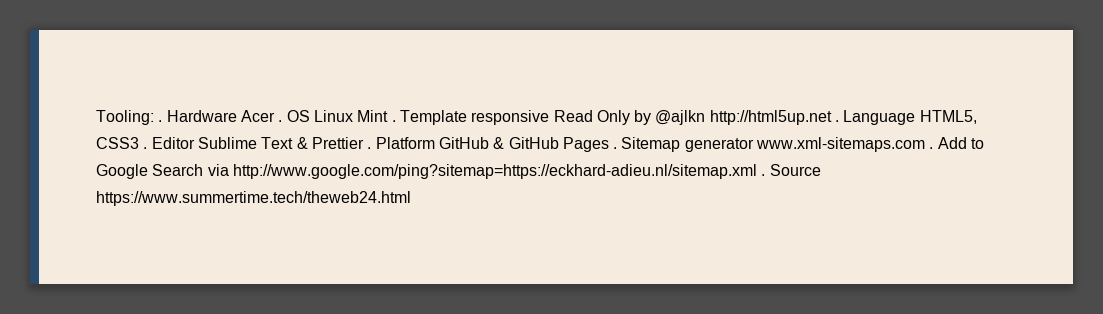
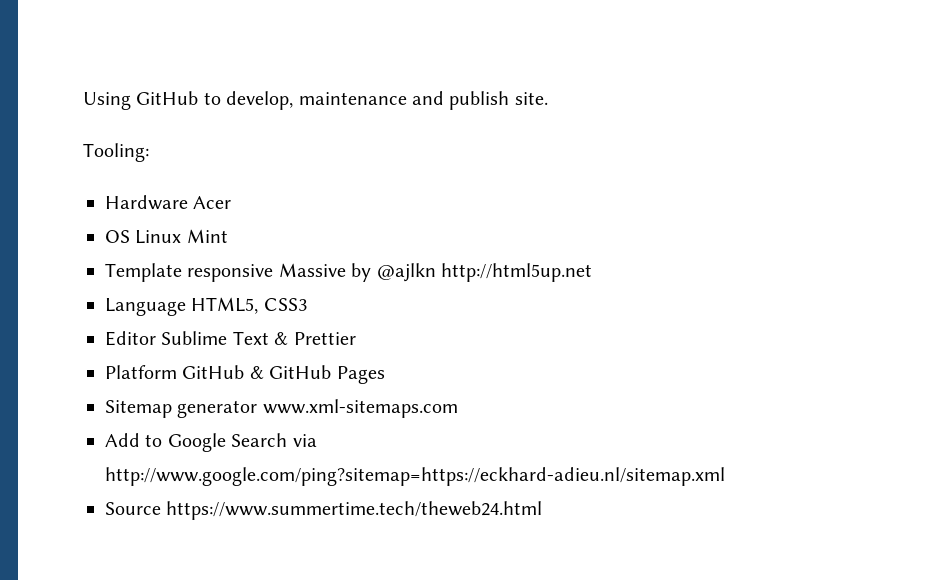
+ Using GitHub to develop, maintenance and publish site.
- Tooling: . Hardware Acer . OS Linux Mint . Template responsive Read Only by @ajlkn http://html5up.net . Language HTML5, CSS3 . Editor Sublime Text & Prettier . Platform GitHub & GitHub Pages . Sitemap generator www.xml-sitemaps.com . Add to Google Search via http://www.google.com/ping?sitemap=https://eckhard-adieu.nl/sitemap.xml . Source https://www.summertime.tech/theweb24.html
+ Tooling:
+ Hardware Acer
+ OS Linux Mint
+ Template responsive Massive by @ajlkn http://html5up.net
+ Language HTML5, CSS3
+ Editor Sublime Text & Prettier
+ Platform GitHub & GitHub Pages
+ Sitemap generator www.xml-sitemaps.com
+ Add to Google Search via http://www.google.com/ping?sitemap=https://eckhard-adieu.nl/sitemap.xml
+ Source https://www.summertime.tech/theweb24.html

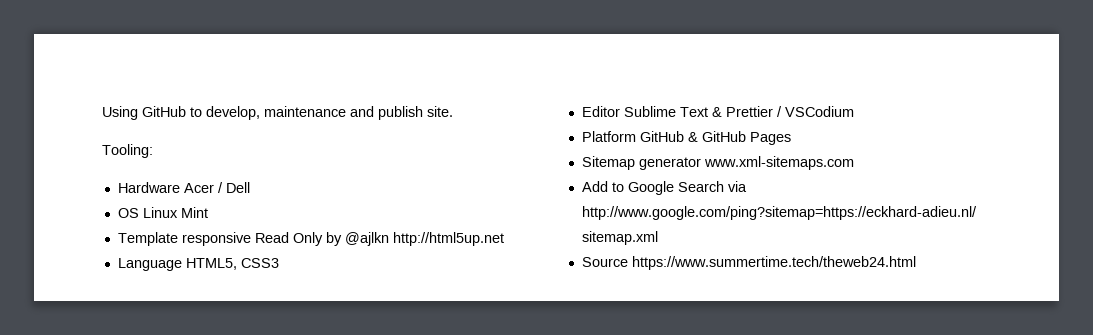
- Hardware Acer
+ Hardware Acer / Dell
- Template responsive Massive by @ajlkn http://html5up.net
+ Template responsive Read Only by @ajlkn http://html5up.net
- Editor Sublime Text & Prettier
+ Editor Sublime Text & Prettier / VSCodium

